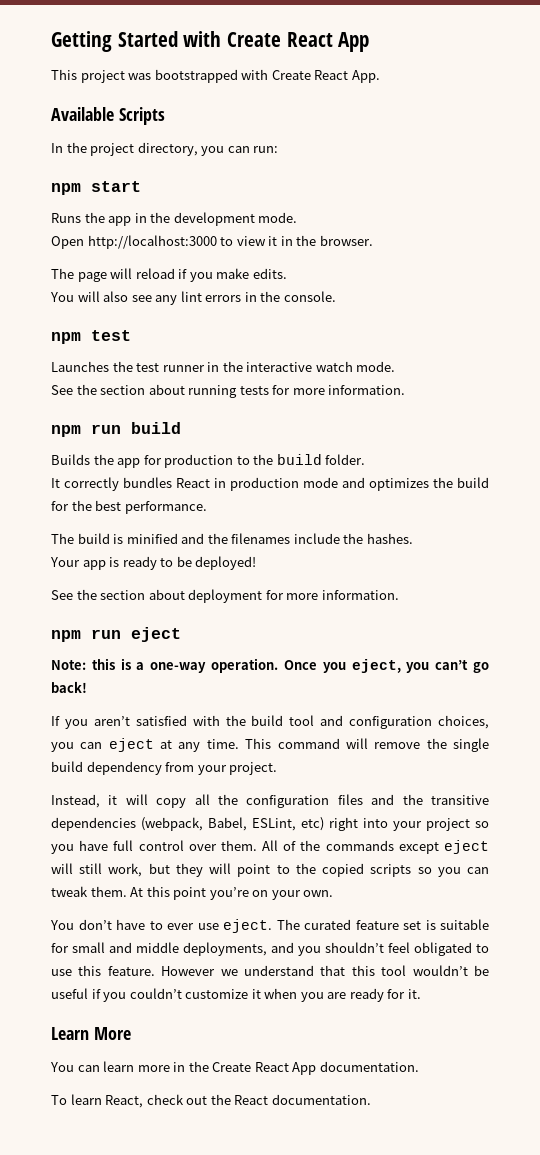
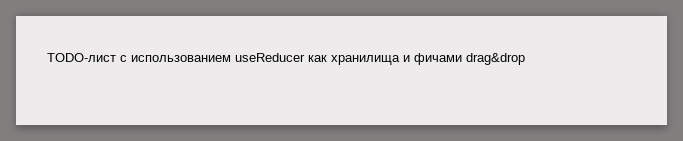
- Getting Started with Create React App
- This project was bootstrapped with Create React App.
- Available Scripts
- In the project directory, you can run:
- npm start
- Runs the app in the development mode.
- Open http://localhost:3000 to view it in the browser.
- The page will reload if you make edits.
- You will also see any lint errors in the console.
- npm test
- Launches the test runner in the interactive watch mode.
- See the section about running tests for more information.
- npm run build
- Builds the app for production to the build folder.
- It correctly bundles React in production mode and optimizes the build for the best performance.
- The build is minified and the filenames include the hashes.
- Your app is ready to be deployed!
- See the section about deployment for more information.
- npm run eject
- Note: this is a one-way operation. Once you eject, you can’t go back!
- If you aren’t satisfied with the build tool and configuration choices, you can eject at any time. This command will remove the single build dependency from your project.
- Instead, it will copy all the configuration files and the transitive dependencies (webpack, Babel, ESLint, etc) right into your project so you have full control over them. All of the commands except eject will still work, but they will point to the copied scripts so you can tweak them. At this point you’re on your own.
- You don’t have to ever use eject. The curated feature set is suitable for small and middle deployments, and you shouldn’t feel obligated to use this feature. However we understand that this tool wouldn’t be useful if you couldn’t customize it when you are ready for it.
- Learn More
- You can learn more in the Create React App documentation.
- To learn React, check out the React documentation.
+ TODO-лист с использованием useReducer как хранилища и фичами drag&drop

